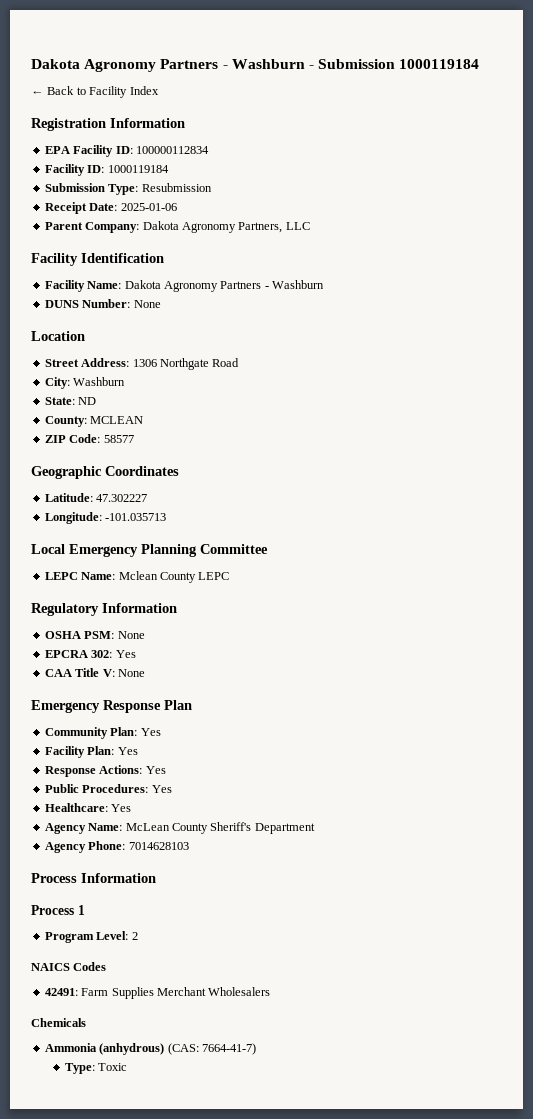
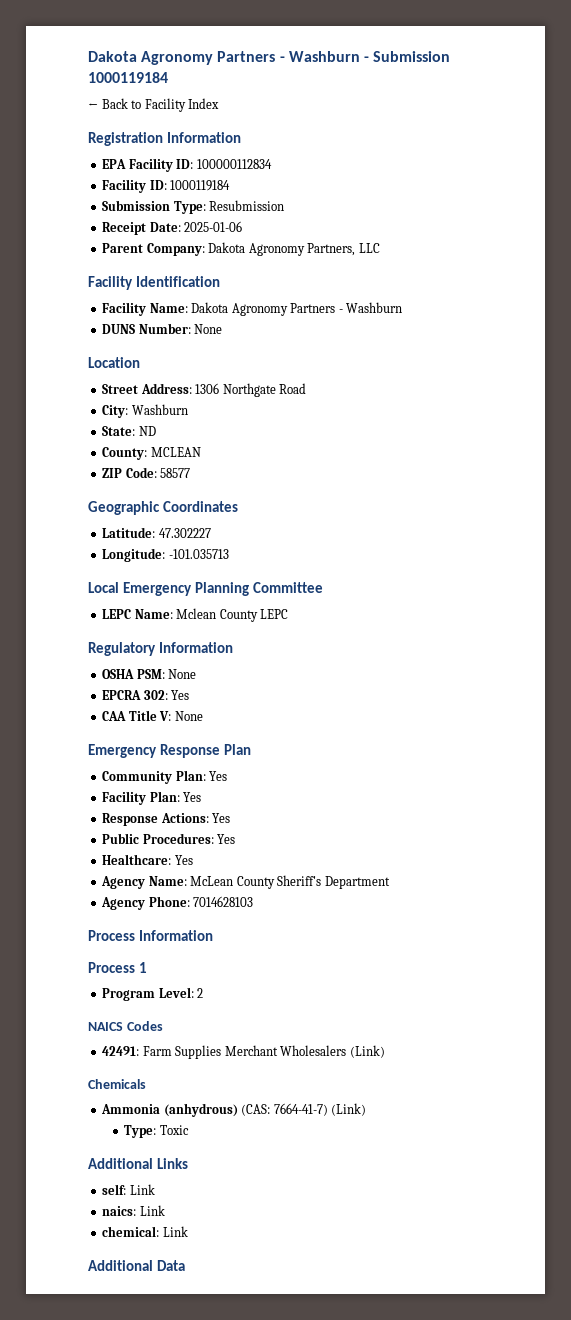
- 42491: Farm Supplies Merchant Wholesalers
+ 42491: Farm Supplies Merchant Wholesalers (Link)
- Ammonia (anhydrous) (CAS: 7664-41-7)
+ Ammonia (anhydrous) (CAS: 7664-41-7) (Link)
+ Additional Links
+ self: Link
+ naics: Link
+ chemical: Link
+ Additional Data

